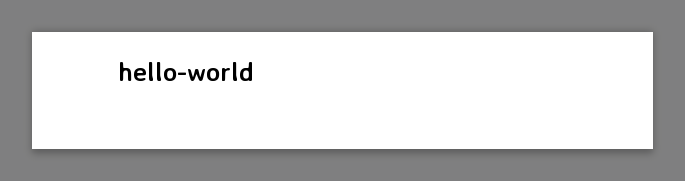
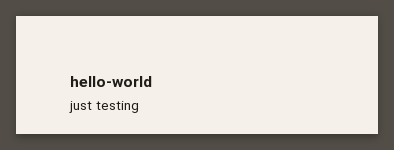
+ just testing

